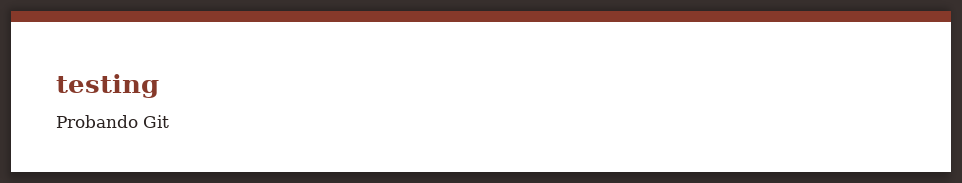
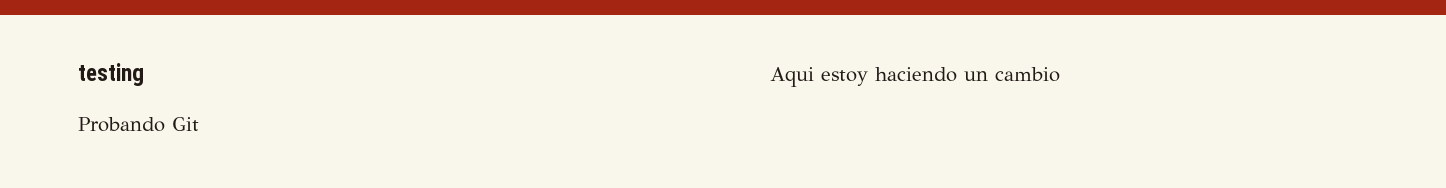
+ Aqui estoy haciendo un cambio

